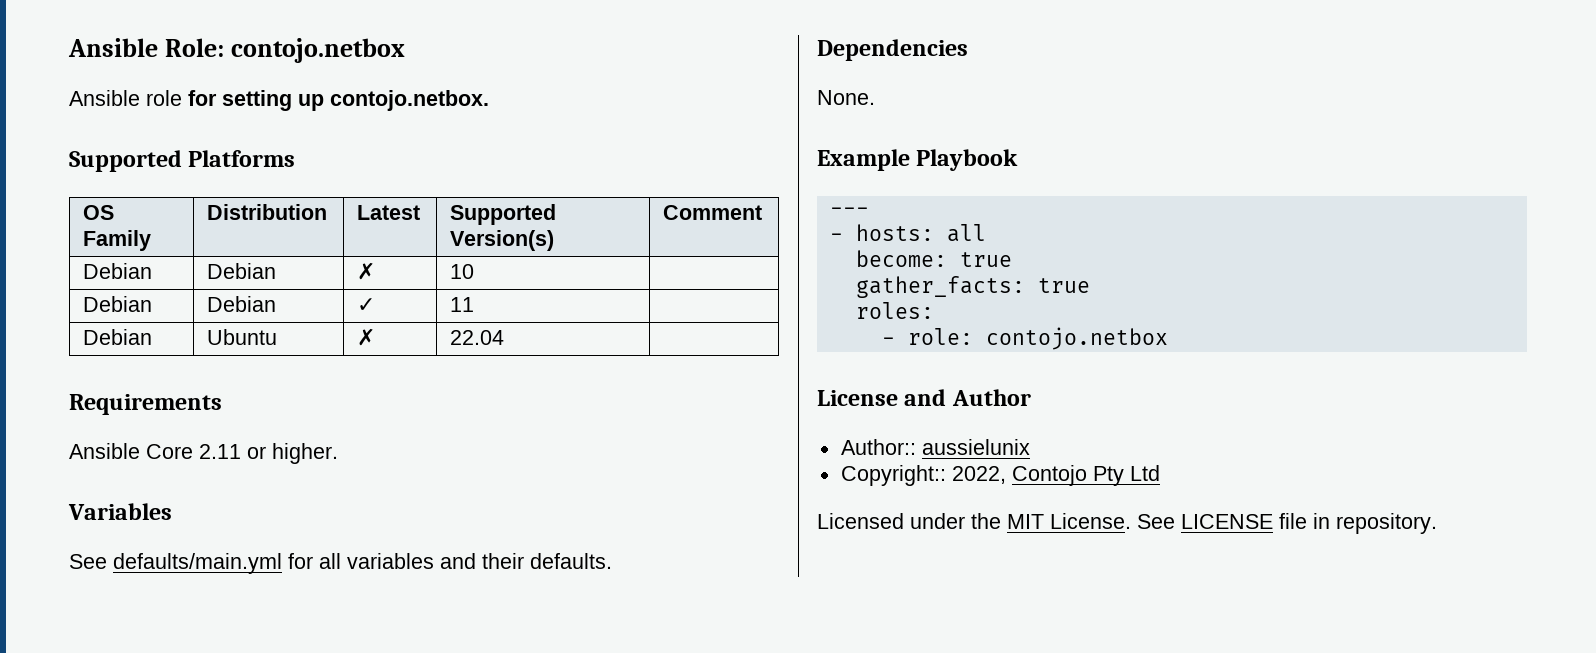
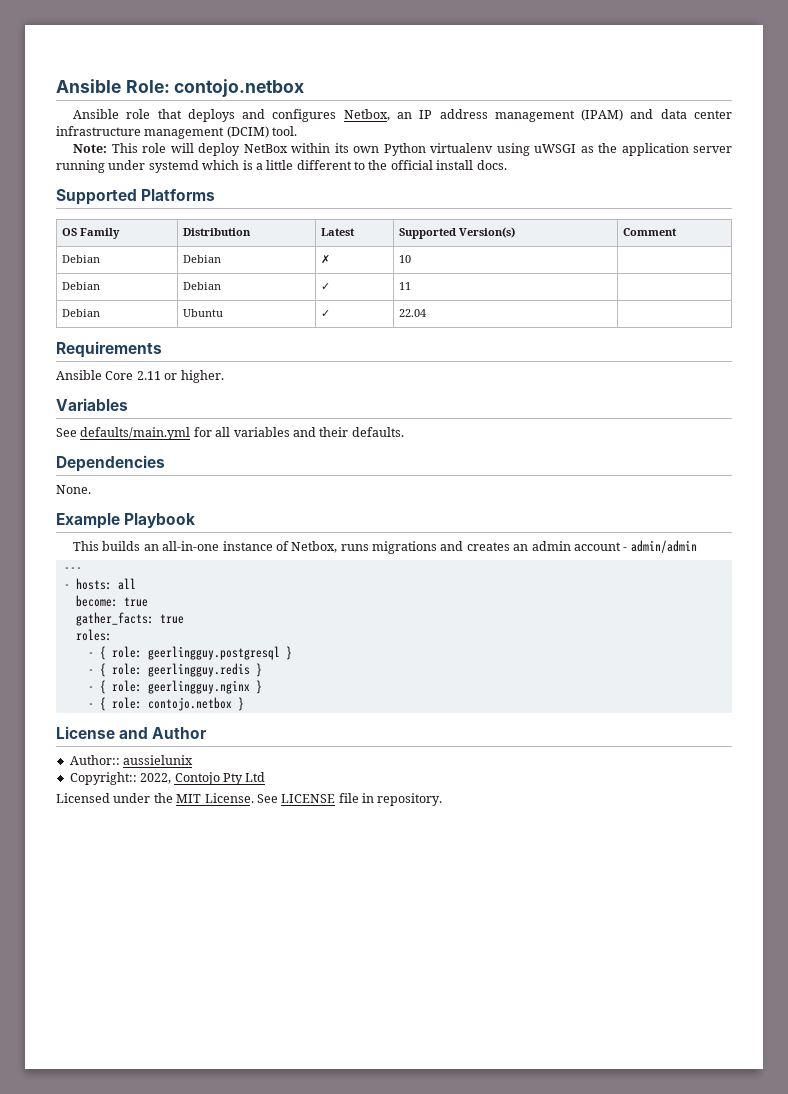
- Ansible role for setting up contojo.netbox.
+ Ansible role that deploys and configures Netbox, an IP address management (IPAM) and data center infrastructure management (DCIM) tool.
+ Note: This role will deploy NetBox within its own Python virtualenv using uWSGI as the application server running under systemd which is a little different to the official install docs.
- Debian | Ubuntu | ✗ | 22.04 |
+ Debian | Ubuntu | ✓ | 22.04 |
+ This builds an all-in-one instance of Netbox, runs migrations and creates an admin account - admin/admin
- - role: contojo.netbox
+ - { role: geerlingguy.postgresql }
+ - { role: geerlingguy.redis }
+ - { role: geerlingguy.nginx }
+ - { role: contojo.netbox }

